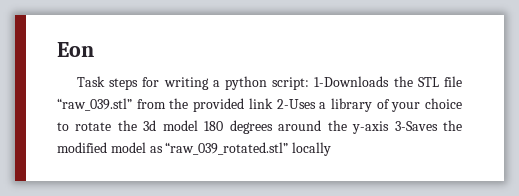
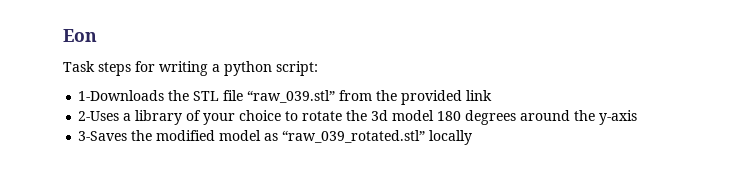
- Task steps for writing a python script: 1-Downloads the STL file “raw_039.stl” from the provided link 2-Uses a library of your choice to rotate the 3d model 180 degrees around the y-axis 3-Saves the modified model as “raw_039_rotated.stl” locally
+ Task steps for writing a python script:
+ 1-Downloads the STL file “raw_039.stl” from the provided link
+ 2-Uses a library of your choice to rotate the 3d model 180 degrees around the y-axis
+ 3-Saves the modified model as “raw_039_rotated.stl” locally

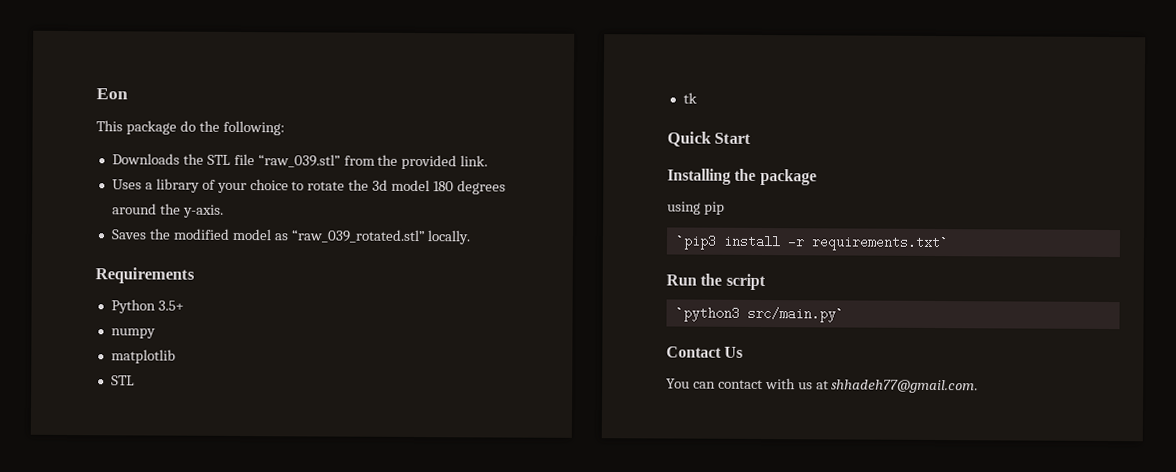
- Task steps for writing a python script:
- 1-Downloads the STL file “raw_039.stl” from the provided link
- 2-Uses a library of your choice to rotate the 3d model 180 degrees around the y-axis
- 3-Saves the modified model as “raw_039_rotated.stl” locally
+ This package do the following:
+ Downloads the STL file “raw_039.stl” from the provided link.
+ Uses a library of your choice to rotate the 3d model 180 degrees around the y-axis.
+ Saves the modified model as “raw_039_rotated.stl” locally.
+ Requirements
+ Python 3.5+
+ numpy
+ matplotlib
+ STL
+ tk
+ Quick Start
+ Installing the package
+ using pip
+ `pip3 install -r requirements.txt`
+ Run the script
+ `python3 src/main.py`
+ Contact Us
+ You can contact with us at shhadeh77@gmail.com.

